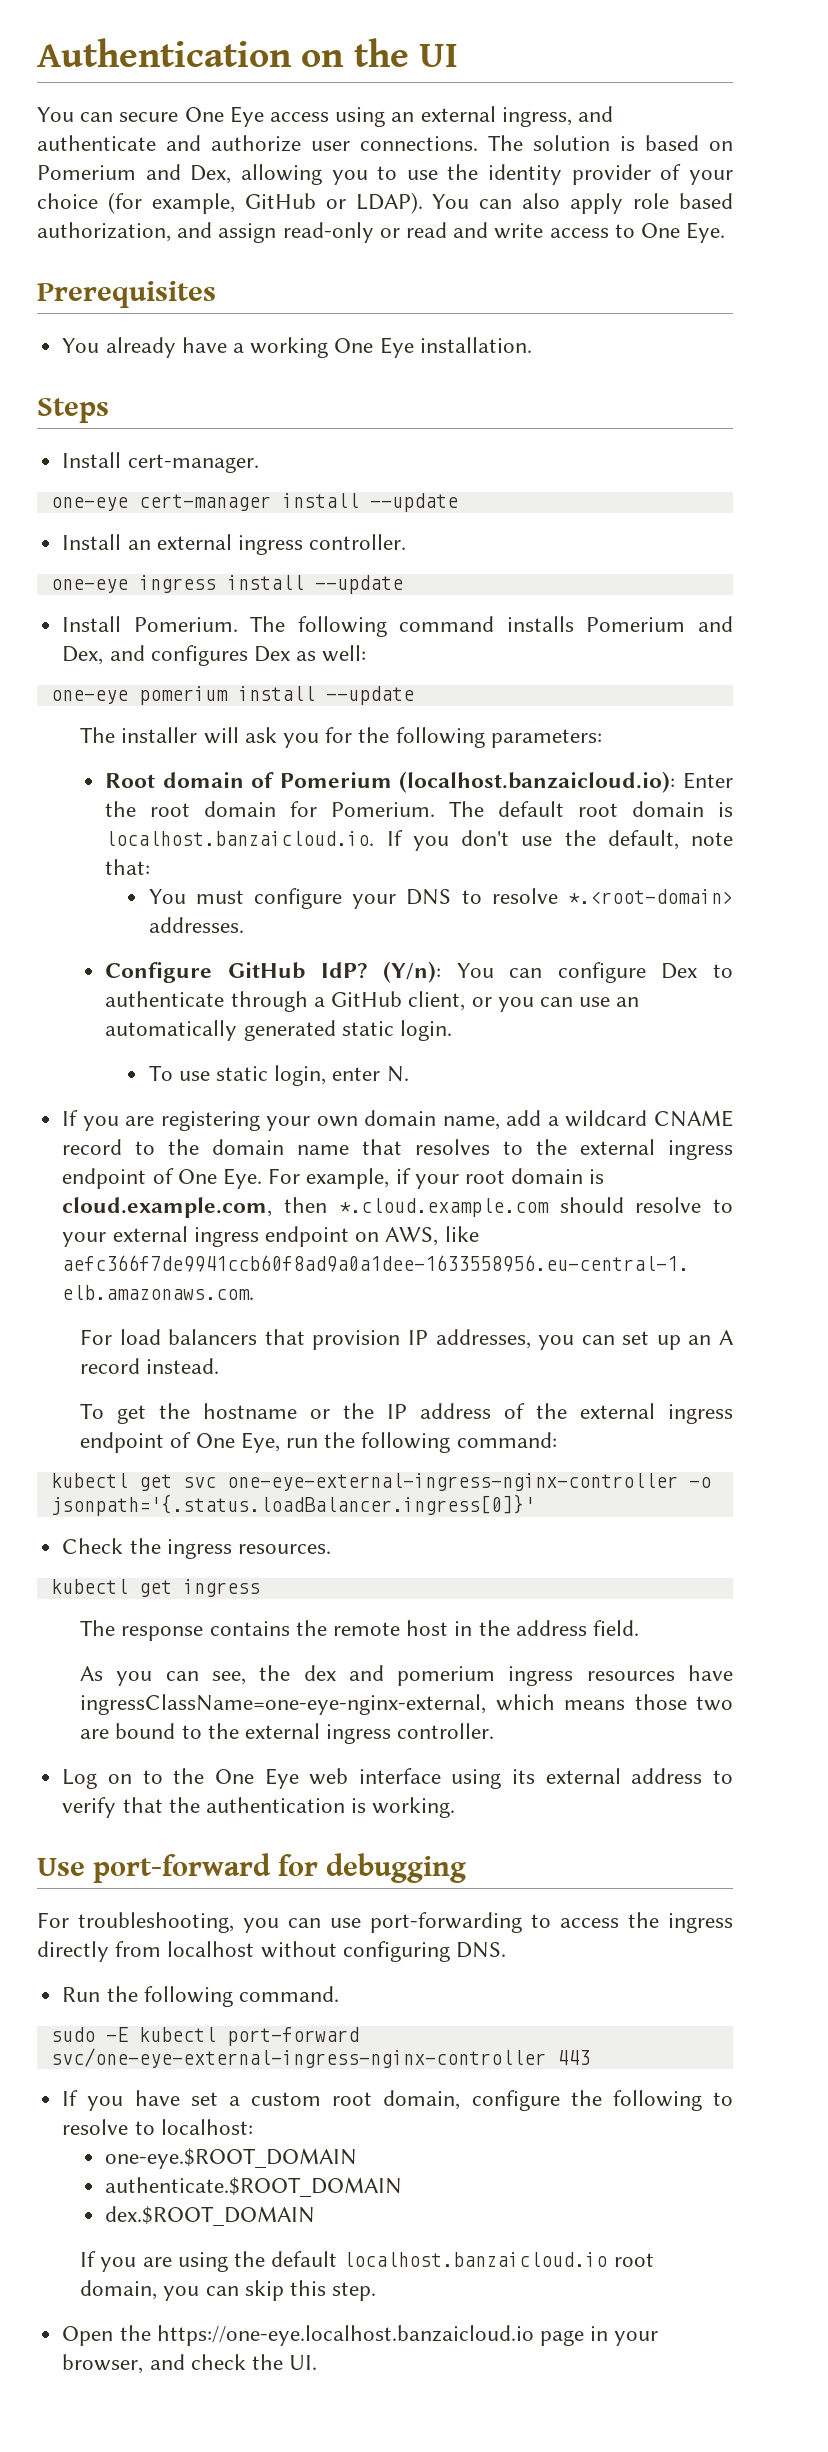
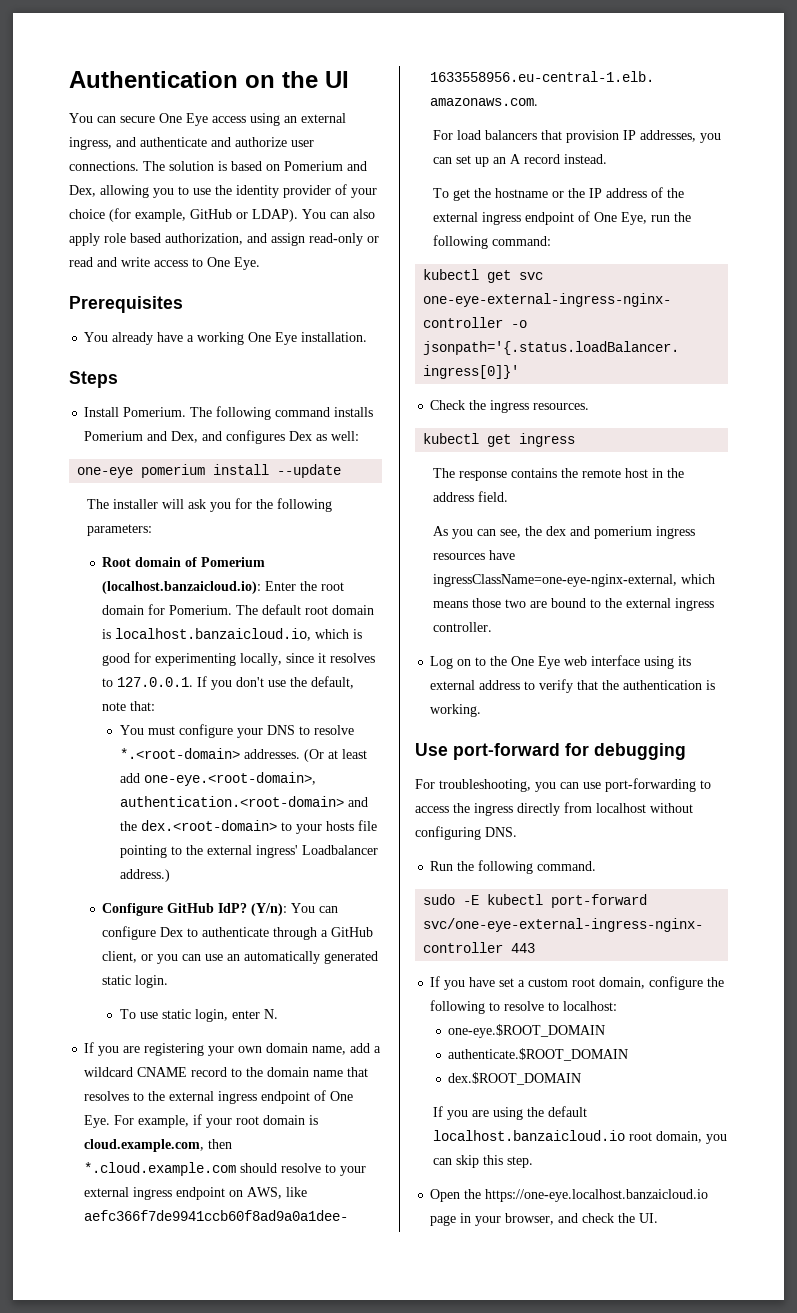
- Install cert-manager.
- one-eye cert-manager install --update
- Install an external ingress controller.
- one-eye ingress install --update
- The default root domain is localhost.banzaicloud.io. If you don't use the default, note that:
+ The default root domain is localhost.banzaicloud.io, which is good for experimenting locally, since it resolves to 127.0.0.1. If you don't use the default, note that:
+ (Or at least add one-eye.<root-domain>, authentication.<root-domain> and the dex.<root-domain> to your hosts file pointing to the external ingress' Loadbalancer address.)

